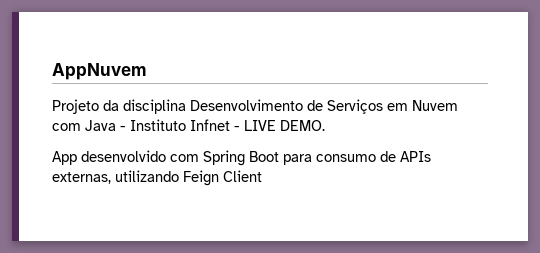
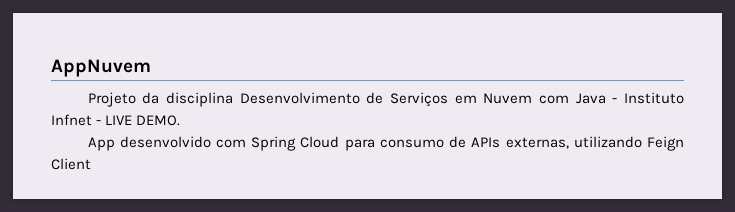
- App desenvolvido com Spring Boot para consumo de APIs externas, utilizando Feign Client
+ App desenvolvido com Spring Cloud para consumo de APIs externas, utilizando Feign Client

